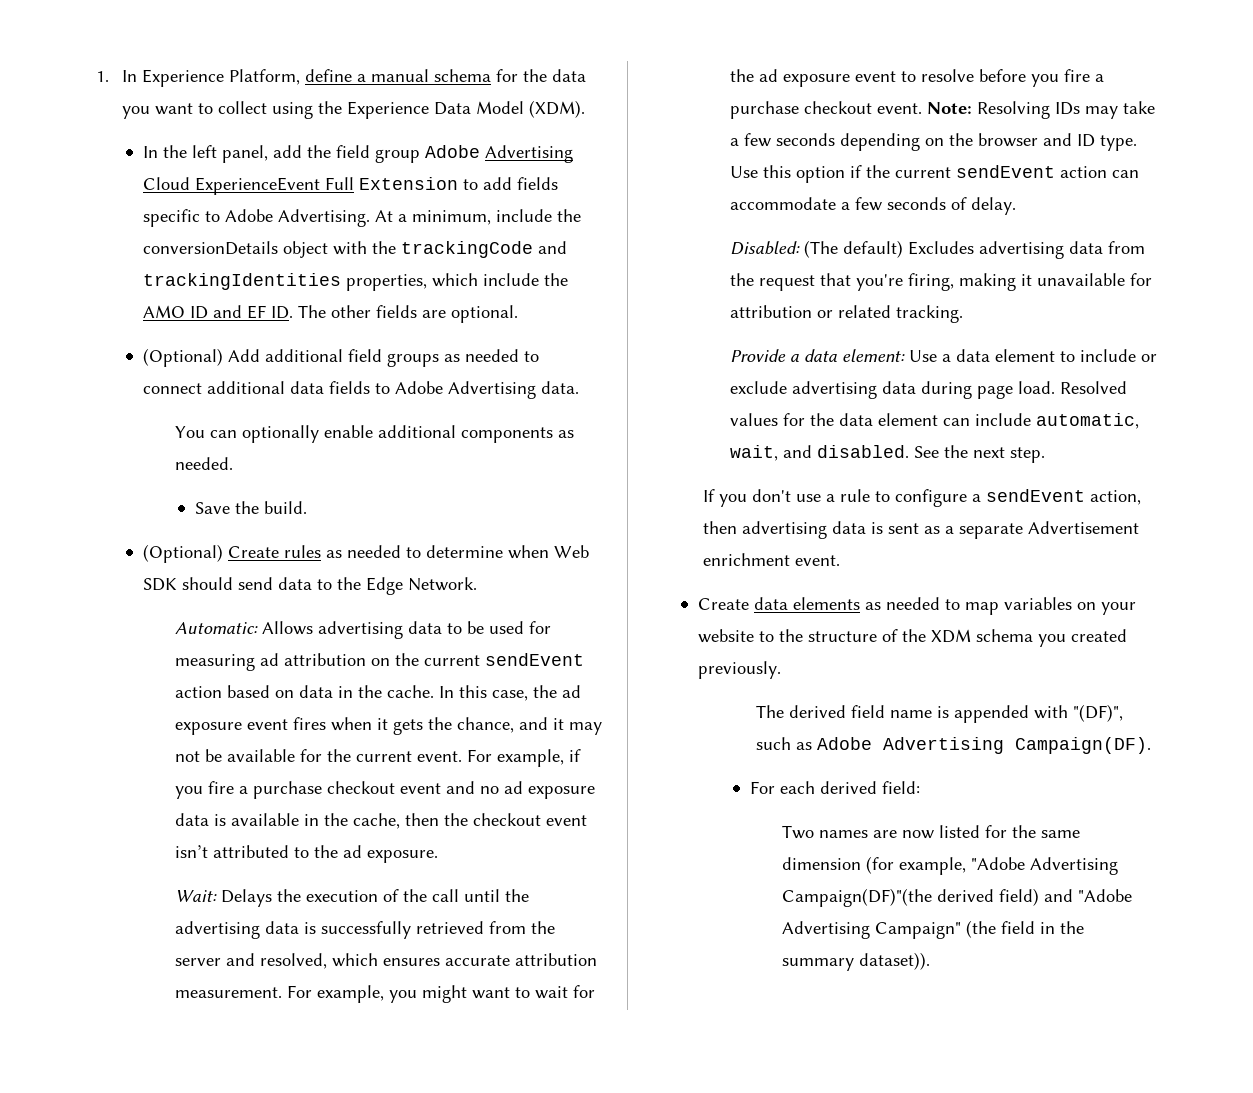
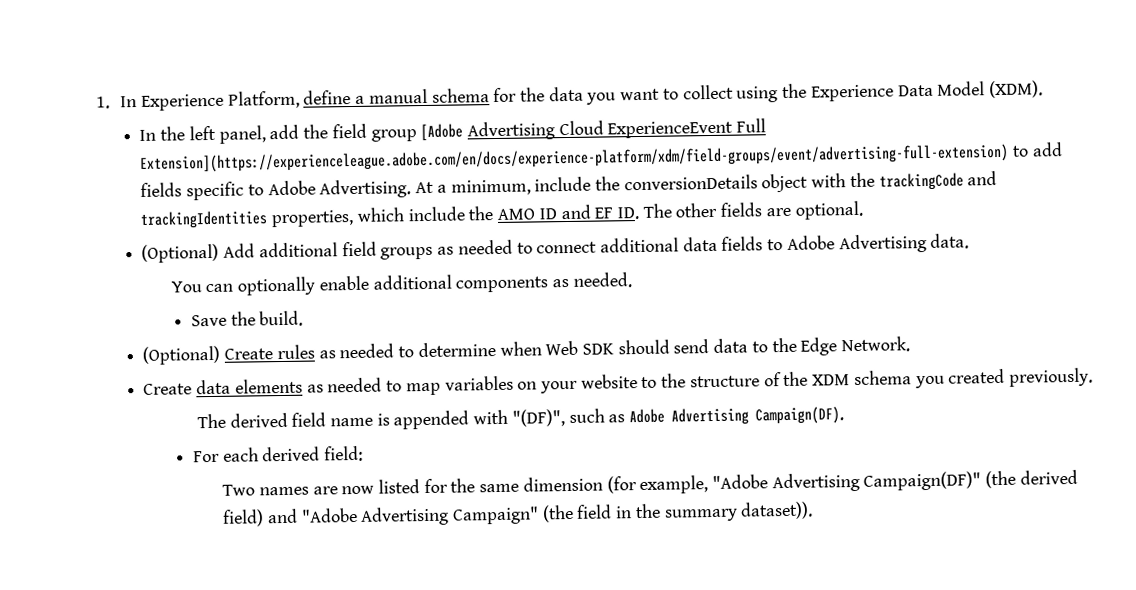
- In the left panel, add the field group Adobe Advertising Cloud ExperienceEvent Full Extension to add fields specific to Adobe Advertising.
+ In the left panel, add the field group [Adobe Advertising Cloud ExperienceEvent Full Extension](https://experienceleague.adobe.com/en/docs/experience-platform/xdm/field-groups/event/advertising-full-extension) to add fields specific to Adobe Advertising.
- Automatic: Allows advertising data to be used for measuring ad attribution on the current sendEvent action based on data in the cache. In this case, the ad exposure event fires when it gets the chance, and it may not be available for the current event. For example, if you fire a purchase checkout event and no ad exposure data is available in the cache, then the checkout event isn’t attributed to the ad exposure.
- Wait: Delays the execution of the call until the advertising data is successfully retrieved from the server and resolved, which ensures accurate attribution measurement. For example, you might want to wait for the ad exposure event to resolve before you fire a purchase checkout event. Note: Resolving IDs may take a few seconds depending on the browser and ID type. Use this option if the current sendEvent action can accommodate a few seconds of delay.
- Disabled: (The default) Excludes advertising data from the request that you're firing, making it unavailable for attribution or related tracking.
- Provide a data element: Use a data element to include or exclude advertising data during page load. Resolved values for the data element can include automatic, wait, and disabled. See the next step.
- If you don't use a rule to configure a sendEvent action, then advertising data is sent as a separate Advertisement enrichment event.
- Two names are now listed for the same dimension (for example, "Adobe Advertising Campaign(DF)"(the derived field) and "Adobe Advertising Campaign" (the field in the summary dataset)).
+ Two names are now listed for the same dimension (for example, "Adobe Advertising Campaign(DF)" (the derived field) and "Adobe Advertising Campaign" (the field in the summary dataset)).

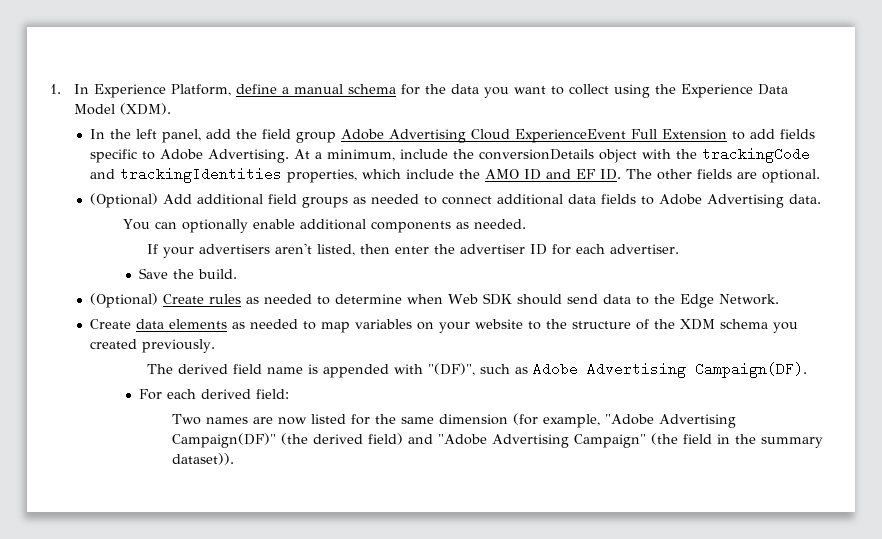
- In the left panel, add the field group [Adobe Advertising Cloud ExperienceEvent Full Extension](https://experienceleague.adobe.com/en/docs/experience-platform/xdm/field-groups/event/advertising-full-extension) to add fields specific to Adobe Advertising.
+ In the left panel, add the field group Adobe Advertising Cloud ExperienceEvent Full Extension to add fields specific to Adobe Advertising.
+ If your advertisers aren't listed, then enter the advertiser ID for each advertiser.

